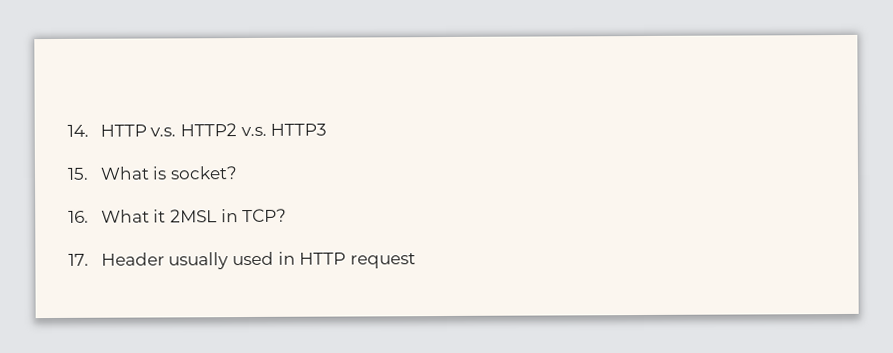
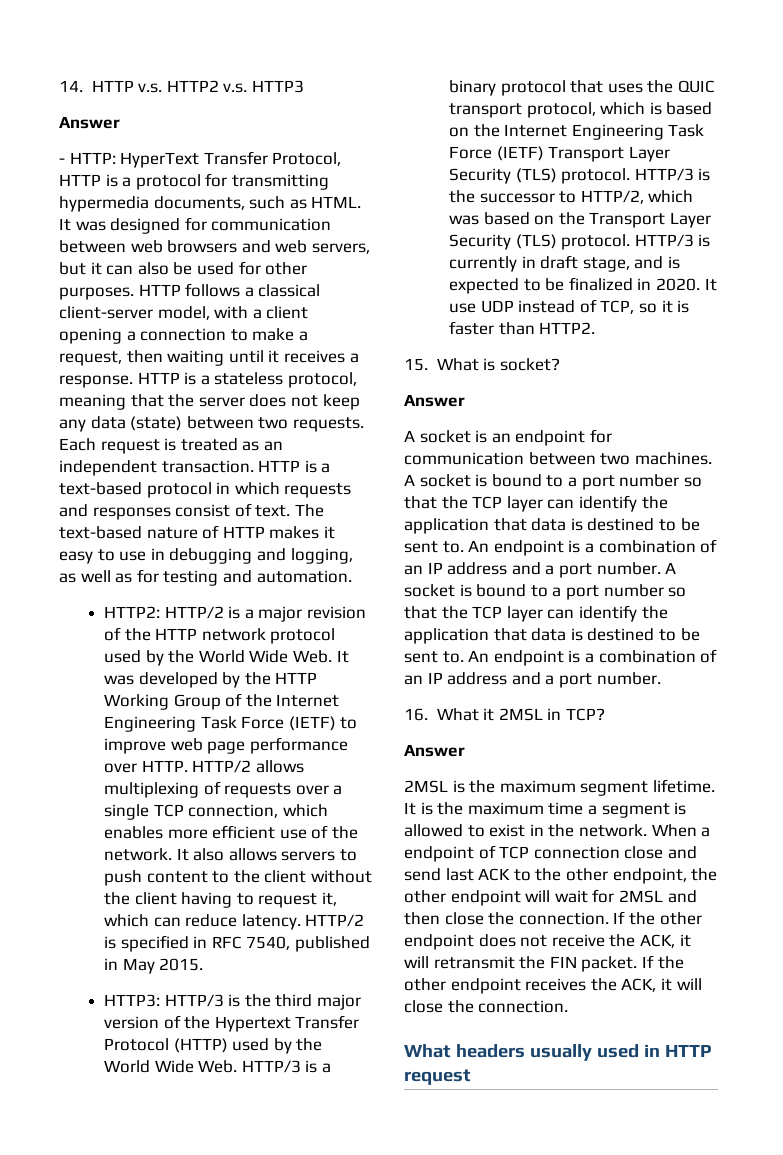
  14. HTTP v.s. HTTP2 v.s. HTTP3
+ Answer
+ - HTTP: HyperText Transfer Protocol, HTTP is a protocol for transmitting hypermedia documents, such as HTML. It was designed for communication between web browsers and web servers, but it can also be used for other purposes. HTTP follows a classical client-server model, with a client opening a connection to make a request, then waiting until it receives a response. HTTP is a stateless protocol, meaning that the server does not keep any data (state) between two requests. Each request is treated as an independent transaction. HTTP is a text-based protocol in which requests and responses consist of text. The text-based nature of HTTP makes it easy to use in debugging and logging, as well as for testing and automation.
+ HTTP2: HTTP/2 is a major revision of the HTTP network protocol used by the World Wide Web. It was developed by the HTTP Working Group of the Internet Engineering Task Force (IETF) to improve web page performance over HTTP. HTTP/2 allows multiplexing of requests over a single TCP connection, which enables more efficient use of the network. It also allows servers to push content to the client without the client having to request it, which can reduce latency. HTTP/2 is specified in RFC 7540, published in May 2015.
+ HTTP3: HTTP/3 is the third major version of the Hypertext Transfer Protocol (HTTP) used by the World Wide Web. HTTP/3 is a binary protocol that uses the QUIC transport protocol, which is based on the Internet Engineering Task Force (IETF) Transport Layer Security (TLS) protocol. HTTP/3 is the successor to HTTP/2, which was based on the Transport Layer Security (TLS) protocol. HTTP/3 is currently in draft stage, and is expected to be finalized in 2020. It use UDP instead of TCP, so it is faster than HTTP2.
  15. What is socket?
+ Answer
+ A socket is an endpoint for communication between two machines. A socket is bound to a port number so that the TCP layer can identify the application that data is destined to be sent to. An endpoint is a combination of an IP address and a port number. A socket is bound to a port number so that the TCP layer can identify the application that data is destined to be sent to. An endpoint is a combination of an IP address and a port number.
  16. What it 2MSL in TCP?
- 17. Header usually used in HTTP request
+ Answer
+ 2MSL is the maximum segment lifetime. It is the maximum time a segment is allowed to exist in the network. When a endpoint of TCP connection close and send last ACK to the other endpoint, the other endpoint will wait for 2MSL and then close the connection. If the other endpoint does not receive the ACK, it will retransmit the FIN packet. If the other endpoint receives the ACK, it will close the connection.
+ What headers usually used in HTTP request

